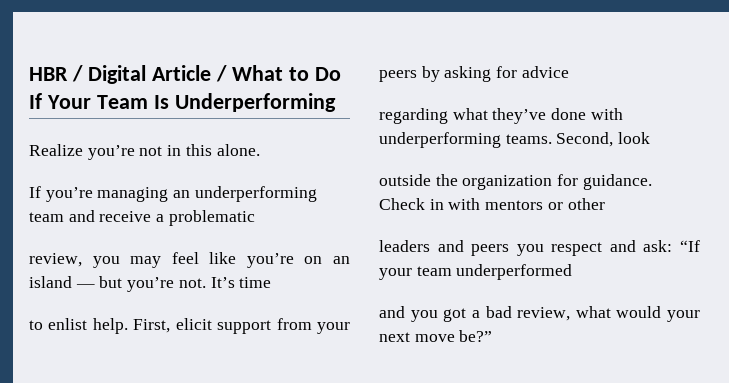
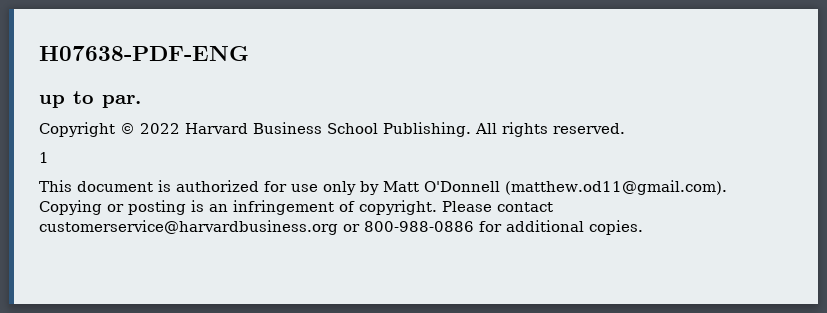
- HBR / Digital Article / What to Do If Your Team Is Underperforming
- Realize you’re not in this alone.
- If you’re managing an underperforming team and receive a problematic
- review, you may feel like you’re on an island — but you’re not. It’s time
- to enlist help. First, elicit support from your peers by asking for advice
- regarding what they’ve done with underperforming teams. Second, look
- outside the organization for guidance. Check in with mentors or other
- leaders and peers you respect and ask: “If your team underperformed
- and you got a bad review, what would your next move be?”
+ H07638-PDF-ENG
+ up to par.
+ Copyright © 2022 Harvard Business School Publishing. All rights reserved.
+ 1
+ This document is authorized for use only by Matt O'Donnell (matthew.od11@gmail.com). Copying or posting is an infringement of copyright. Please contact customerservice@harvardbusiness.org or 800-988-0886 for additional copies.

